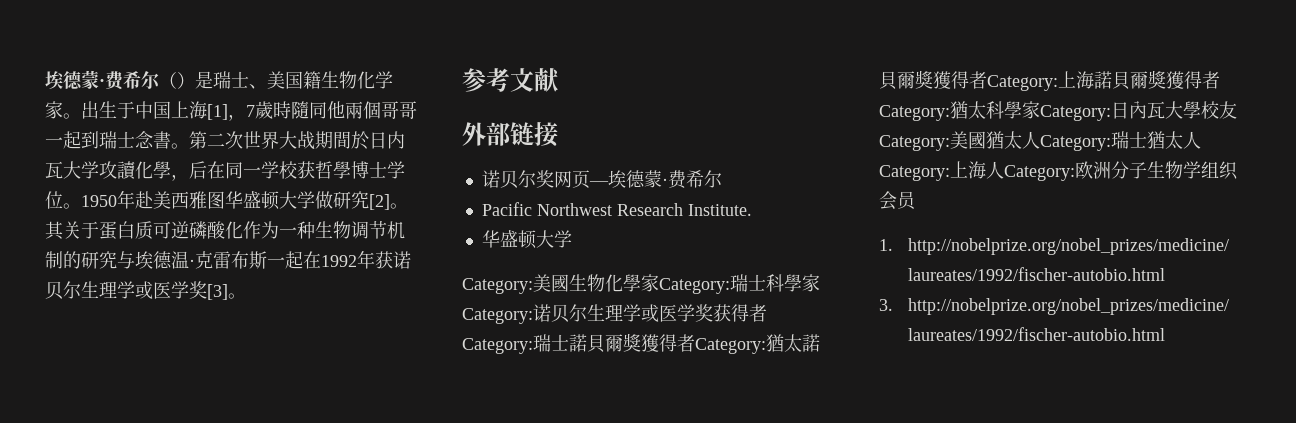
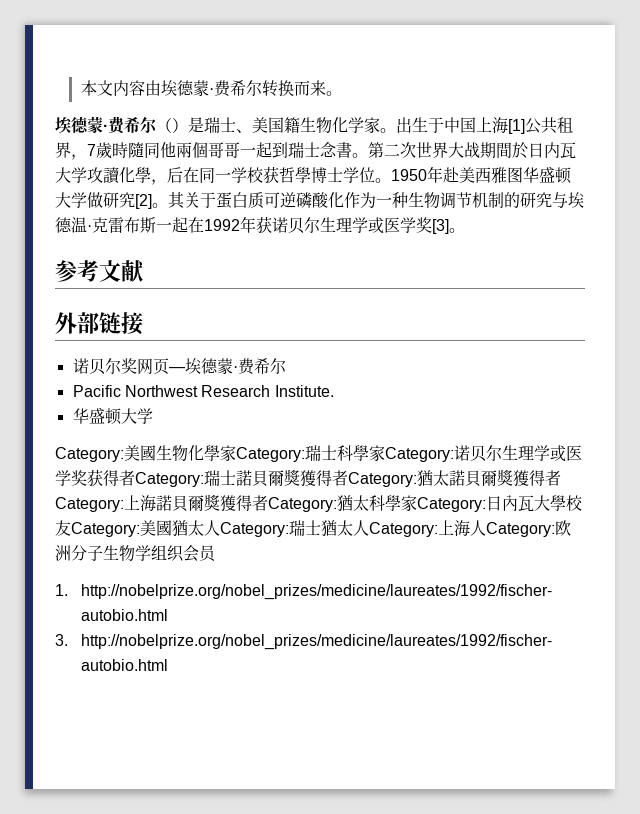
+ 本文内容由埃德蒙·费希尔转换而来。
- 出生于中国上海[1]，7歲時隨同他兩個哥哥一起到瑞士念書。
+ 出生于中国上海[1]公共租界，7歲時隨同他兩個哥哥一起到瑞士念書。

